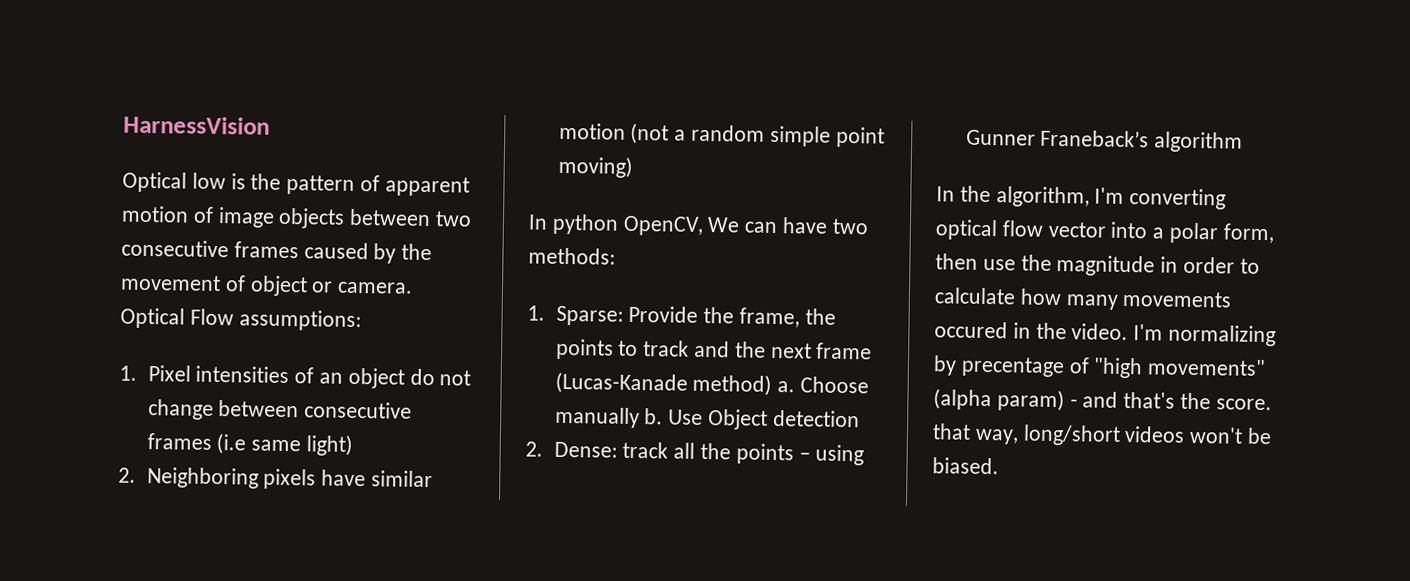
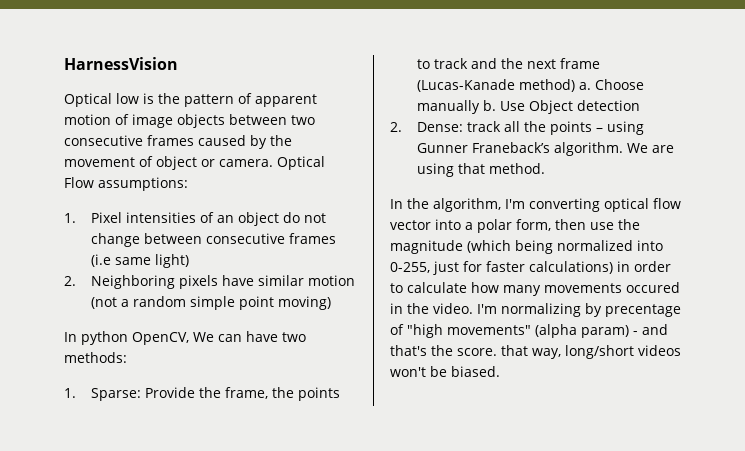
- 2. Dense: track all the points – using Gunner Franeback’s algorithm
+ 2. Dense: track all the points – using Gunner Franeback’s algorithm. We are using that method.
- In the algorithm, I'm converting optical flow vector into a polar form, then use the magnitude in order to calculate how many movements occured in the video.
+ In the algorithm, I'm converting optical flow vector into a polar form, then use the magnitude (which being normalized into 0-255, just for faster calculations) in order to calculate how many movements occured in the video.

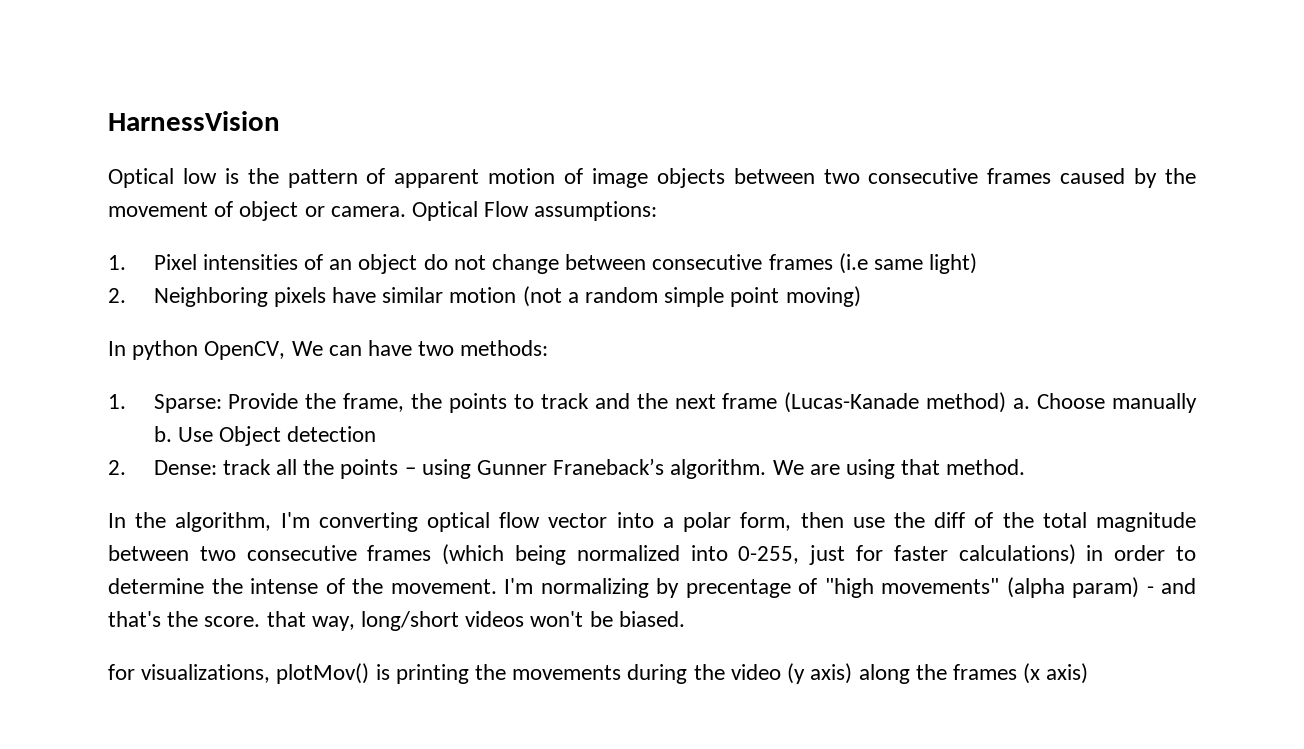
- In the algorithm, I'm converting optical flow vector into a polar form, then use the magnitude (which being normalized into 0-255, just for faster calculations) in order to calculate how many movements occured in the video.
+ In the algorithm, I'm converting optical flow vector into a polar form, then use the diff of the total magnitude between two consecutive frames (which being normalized into 0-255, just for faster calculations) in order to determine the intense of the movement.
+ for visualizations, plotMov() is printing the movements during the video (y axis) along the frames (x axis)

